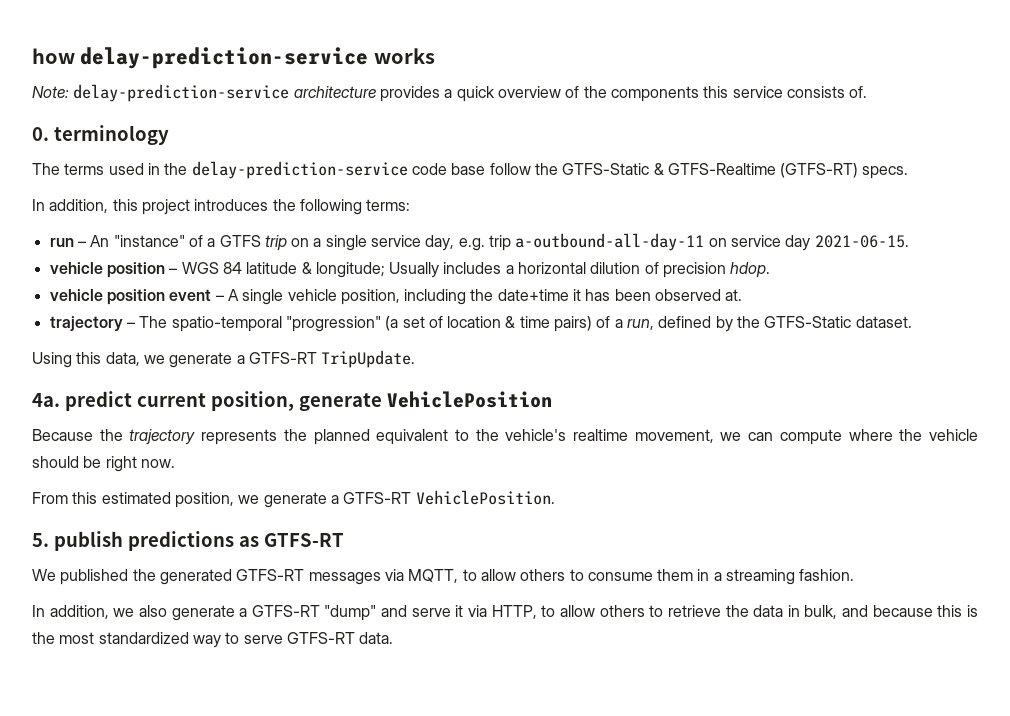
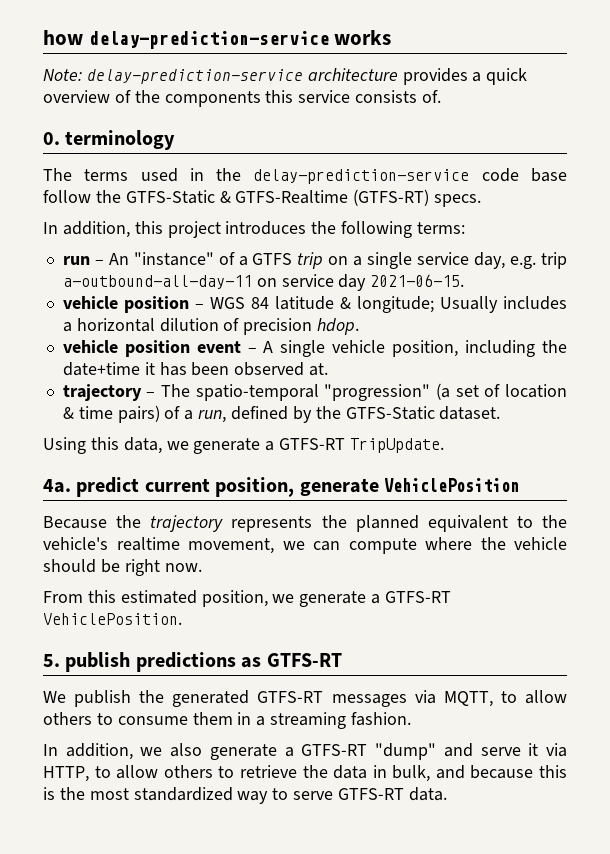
- We published the generated GTFS-RT messages via MQTT, to allow others to consume them in a streaming fashion.
+ We publish the generated GTFS-RT messages via MQTT, to allow others to consume them in a streaming fashion.

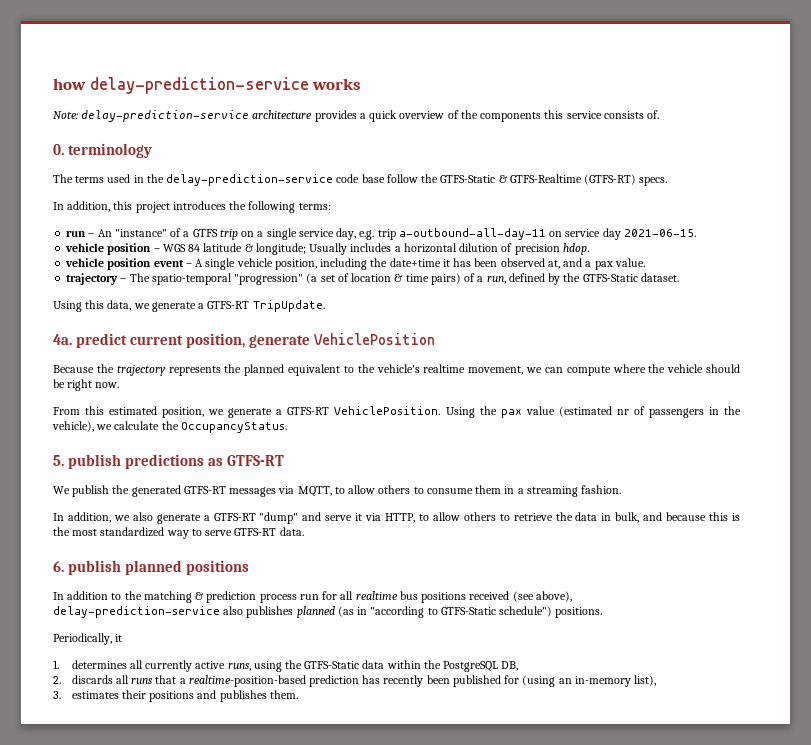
- vehicle position event – A single vehicle position, including the date+time it has been observed at.
+ vehicle position event – A single vehicle position, including the date+time it has been observed at, and a pax value.
+ Using the pax value (estimated nr of passengers in the vehicle), we calculate the OccupancyStatus.
+ 6. publish planned positions
+ In addition to the matching & prediction process run for all realtime bus positions received (see above), delay-prediction-service also publishes planned (as in "according to GTFS-Static schedule") positions.
+ Periodically, it
+ 1. determines all currently active runs, using the GTFS-Static data within the PostgreSQL DB,
+ 2. discards all runs that a realtime-position-based prediction has recently been published for (using an in-memory list),
+ 3. estimates their positions and publishes them.

